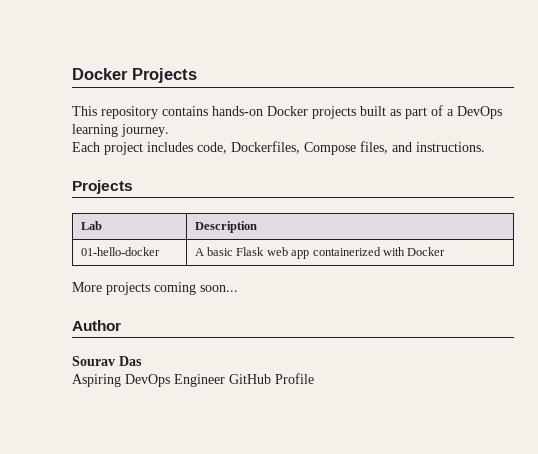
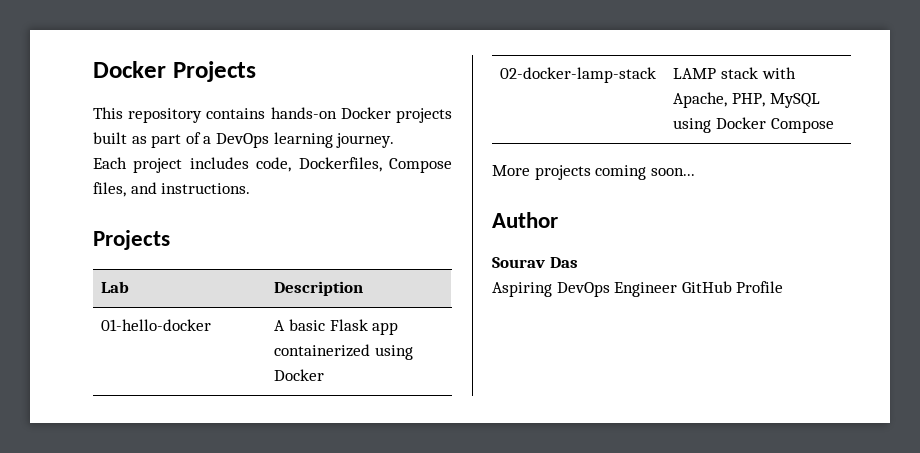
- 01-hello-docker | A basic Flask web app containerized with Docker
+ 01-hello-docker | A basic Flask app containerized using Docker
+ 02-docker-lamp-stack | LAMP stack with Apache, PHP, MySQL using Docker Compose

